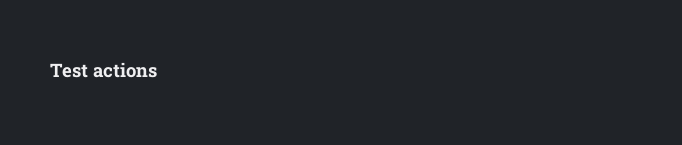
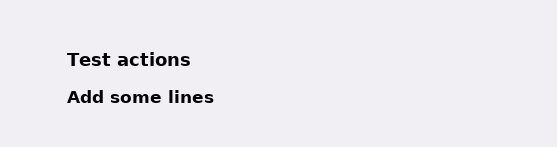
+ Add some lines

